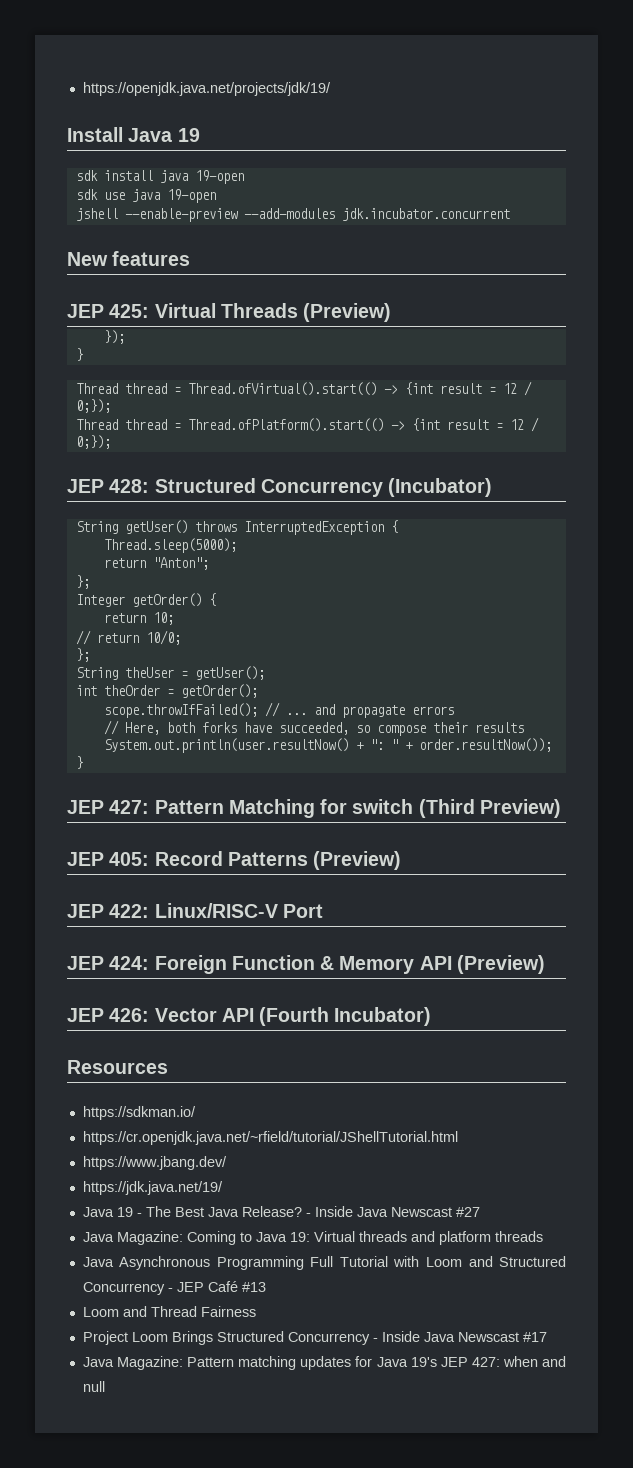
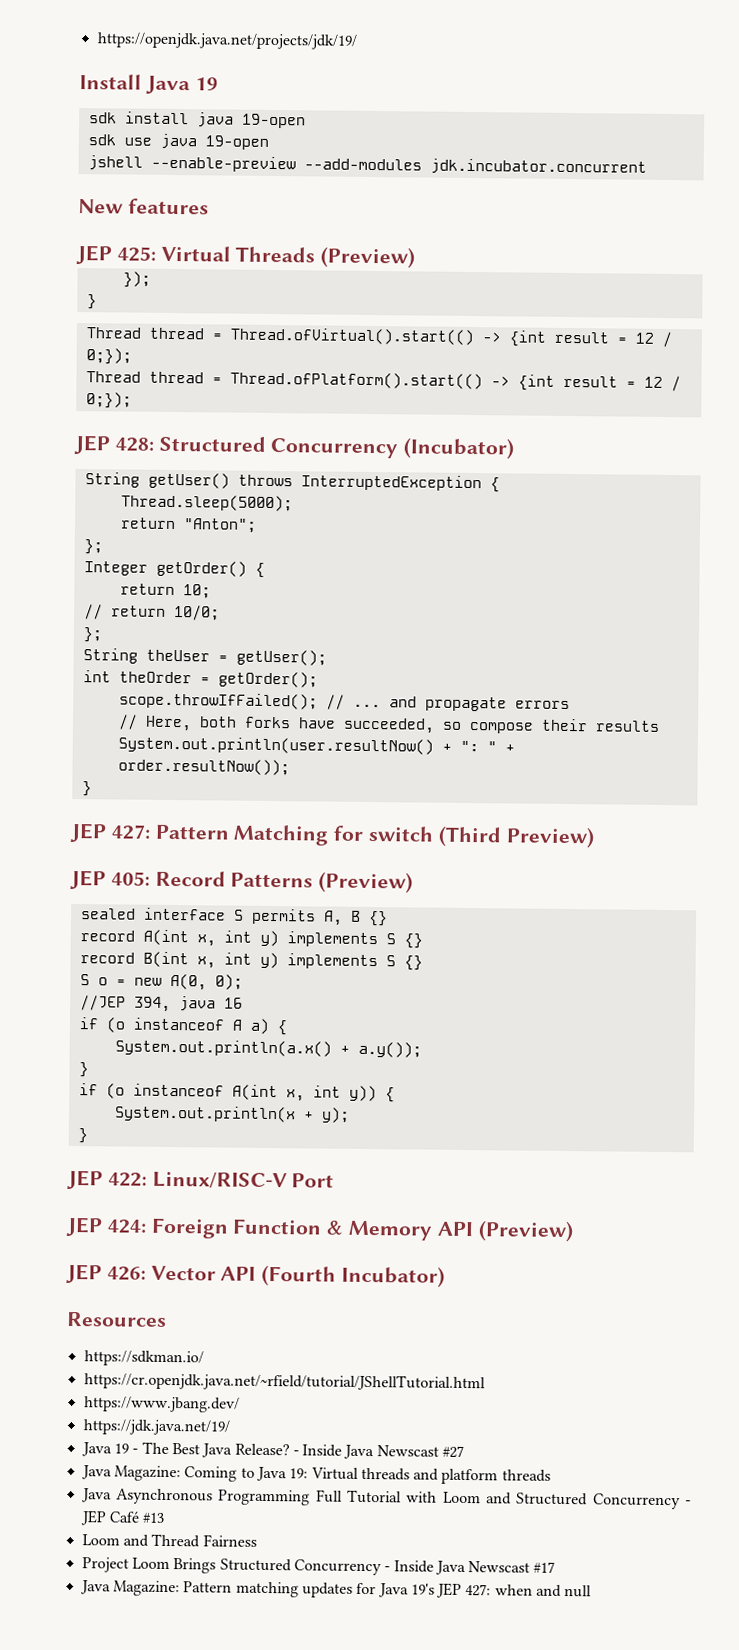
+ sealed interface S permits A, B {}
+ record A(int x, int y) implements S {}
+ record B(int x, int y) implements S {}
+ S o = new A(0, 0);
+ //JEP 394, java 16
+ if (o instanceof A a) {
+ System.out.println(a.x() + a.y());
+ }
+ if (o instanceof A(int x, int y)) {
+ System.out.println(x + y);
+ }

